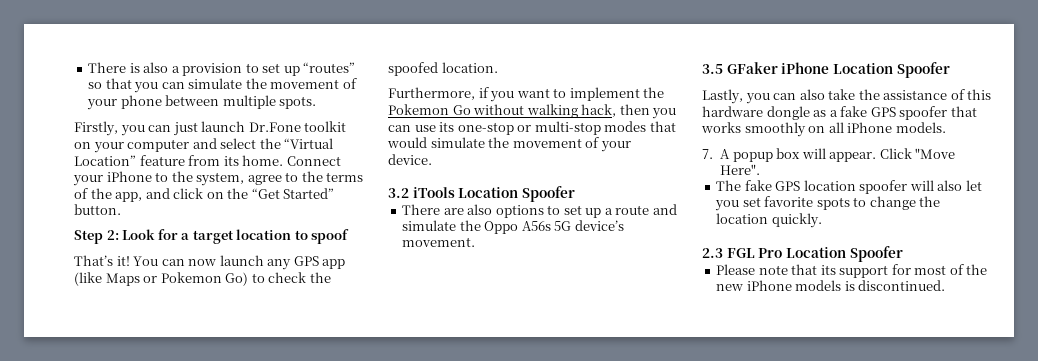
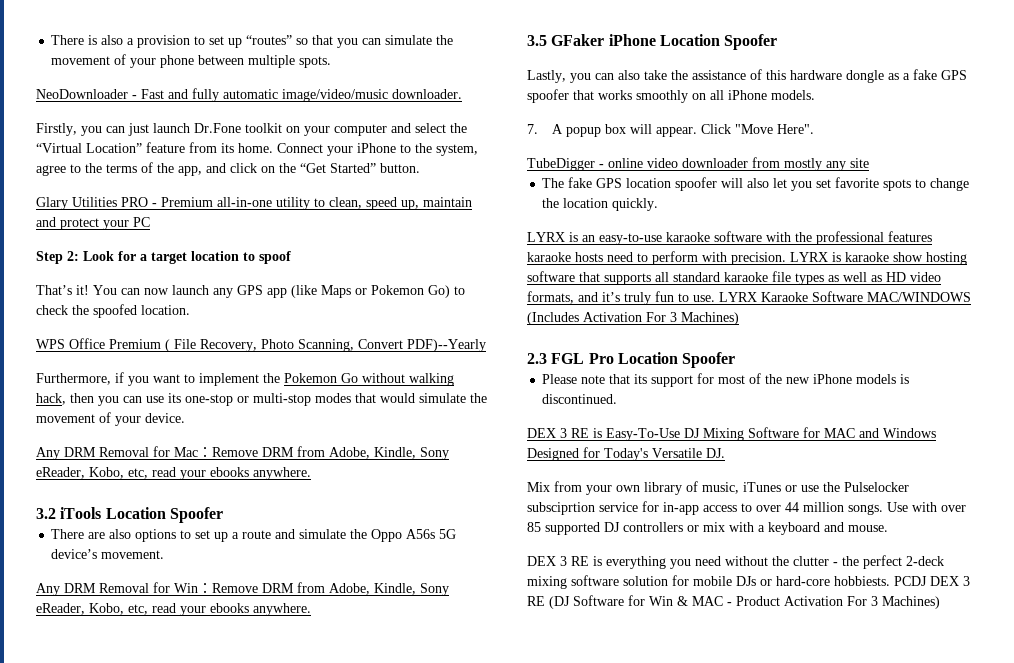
+ NeoDownloader - Fast and fully automatic image/video/music downloader.
+ Glary Utilities PRO - Premium all-in-one utility to clean, speed up, maintain and protect your PC
+ WPS Office Premium ( File Recovery, Photo Scanning, Convert PDF)--Yearly
+ Any DRM Removal for Mac：Remove DRM from Adobe, Kindle, Sony eReader, Kobo, etc, read your ebooks anywhere.
+ Any DRM Removal for Win：Remove DRM from Adobe, Kindle, Sony eReader, Kobo, etc, read your ebooks anywhere.
+ TubeDigger - online video downloader from mostly any site
+ LYRX is an easy-to-use karaoke software with the professional features karaoke hosts need to perform with precision. LYRX is karaoke show hosting software that supports all standard karaoke file types as well as HD video formats, and it’s truly fun to use. LYRX Karaoke Software MAC/WINDOWS (Includes Activation For 3 Machines)
+ DEX 3 RE is Easy-To-Use DJ Mixing Software for MAC and Windows Designed for Today's Versatile DJ.
+ Mix from your own library of music, iTunes or use the Pulselocker subsciprtion service for in-app access to over 44 million songs. Use with over 85 supported DJ controllers or mix with a keyboard and mouse.
+ DEX 3 RE is everything you need without the clutter - the perfect 2-deck mixing software solution for mobile DJs or hard-core hobbiests. PCDJ DEX 3 RE (DJ Software for Win & MAC - Product Activation For 3 Machines)

